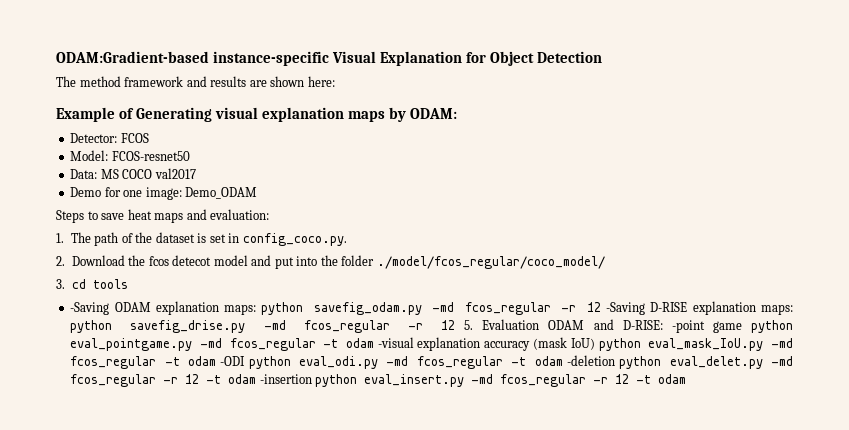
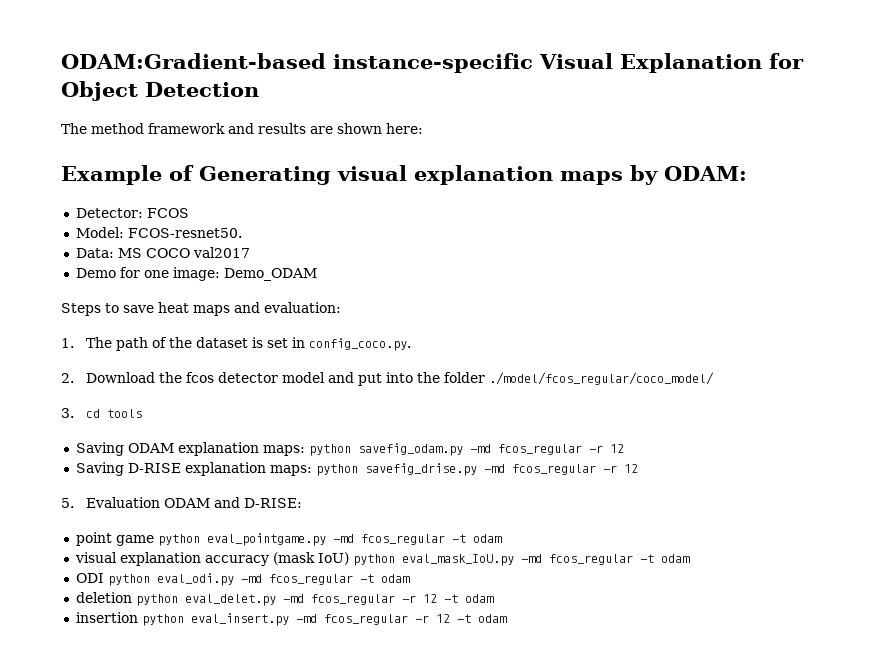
- Model: FCOS-resnet50
+ Model: FCOS-resnet50.
- 2. Download the fcos detecot model and put into the folder ./model/fcos_regular/coco_model/
+ 2. Download the fcos detector model and put into the folder ./model/fcos_regular/coco_model/
- -Saving ODAM explanation maps:
+ Saving ODAM explanation maps:
- python savefig_odam.py -md fcos_regular -r 12 -Saving D-RISE explanation maps:
+ python savefig_odam.py -md fcos_regular -r 12
+ Saving D-RISE explanation maps:
- python savefig_drise.py -md fcos_regular -r 12 5. Evaluation ODAM and D-RISE: -point game python eval_pointgame.py -md fcos_regular -t odam -visual explanation accuracy (mask IoU) python eval_mask_IoU.py -md fcos_regular -t odam -ODI python eval_odi.py -md fcos_regular -t odam -deletion python eval_delet.py -md fcos_regular -r 12 -t odam -insertion python eval_insert.py -md fcos_regular -r 12 -t odam
+ python savefig_drise.py -md fcos_regular -r 12
+ 5. Evaluation ODAM and D-RISE:
+ point game python eval_pointgame.py -md fcos_regular -t odam
+ visual explanation accuracy (mask IoU) python eval_mask_IoU.py -md fcos_regular -t odam
+ ODI python eval_odi.py -md fcos_regular -t odam
+ deletion python eval_delet.py -md fcos_regular -r 12 -t odam
+ insertion python eval_insert.py -md fcos_regular -r 12 -t odam

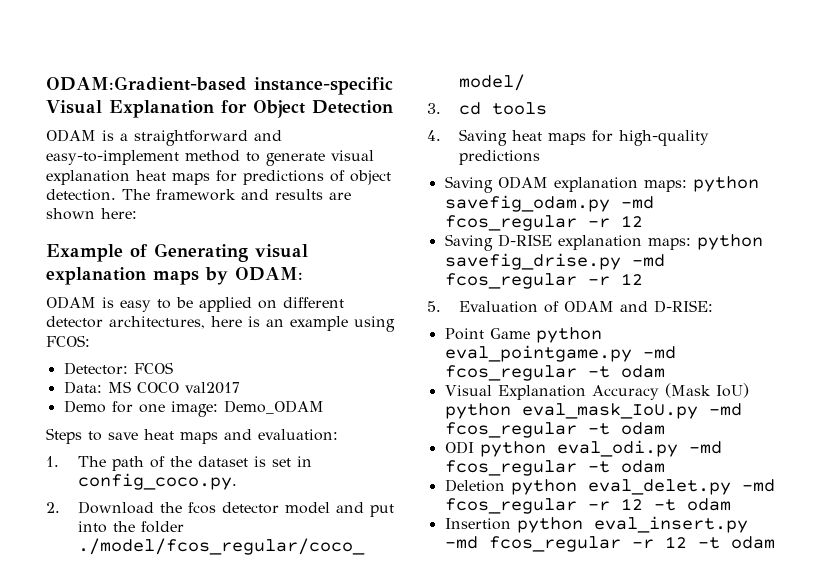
- The method framework and results are shown here:
+ ODAM is a straightforward and easy-to-implement method to generate visual explanation heat maps for predictions of object detection. The framework and results are shown here:
+ ODAM is easy to be applied on different detector architectures, here is an example using FCOS:
- Model: FCOS-resnet50.
+ 4. Saving heat maps for high-quality predictions
- 5. Evaluation ODAM and D-RISE:
+ 5. Evaluation of ODAM and D-RISE:
- point game python eval_pointgame.py -md fcos_regular -t odam
+ Point Game python eval_pointgame.py -md fcos_regular -t odam
- visual explanation accuracy (mask IoU) python eval_mask_IoU.py -md fcos_regular -t odam
+ Visual Explanation Accuracy (Mask IoU) python eval_mask_IoU.py -md fcos_regular -t odam
- deletion python eval_delet.py -md fcos_regular -r 12 -t odam
+ Deletion python eval_delet.py -md fcos_regular -r 12 -t odam
- insertion python eval_insert.py -md fcos_regular -r 12 -t odam
+ Insertion python eval_insert.py -md fcos_regular -r 12 -t odam

